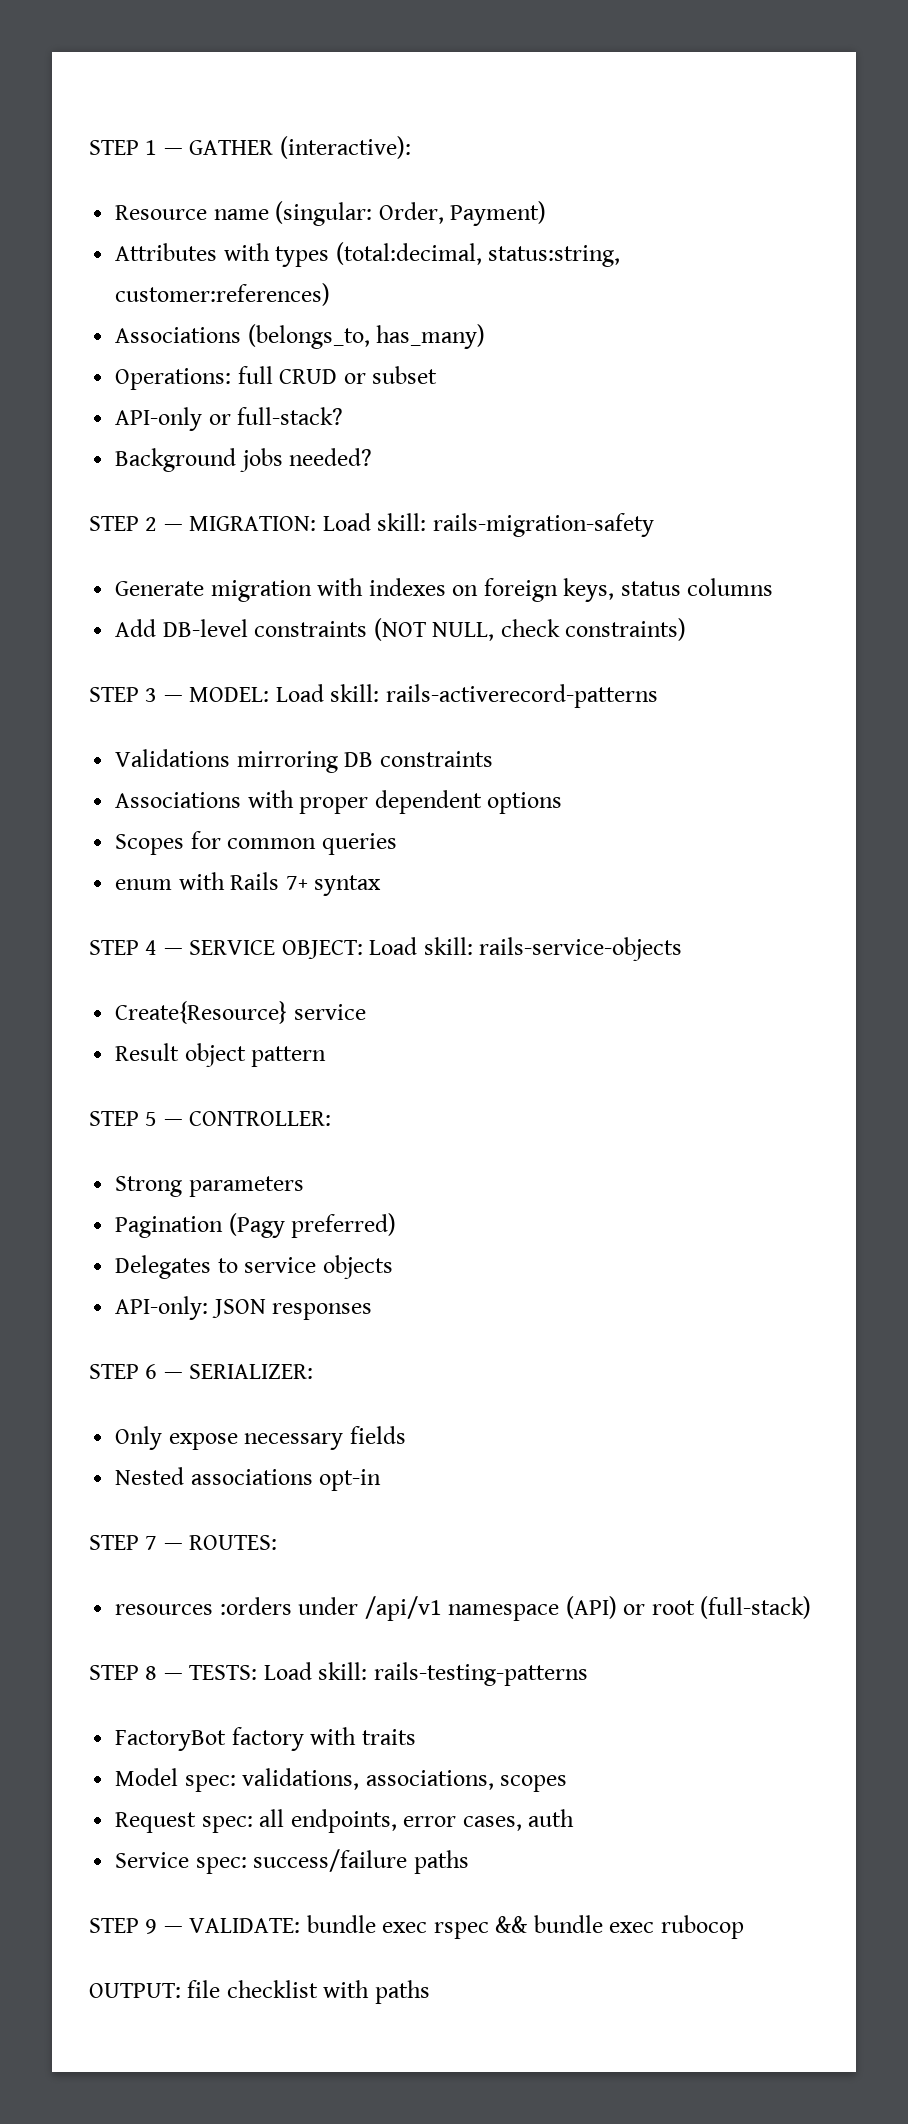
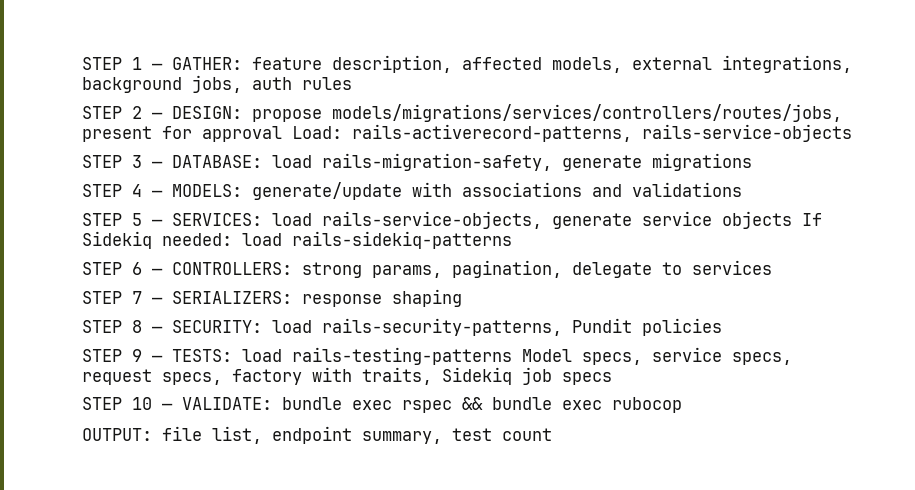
- STEP 1 — GATHER (interactive):
- Resource name (singular: Order, Payment)
- Attributes with types (total:decimal, status:string, customer:references)
- Associations (belongs_to, has_many)
- Operations: full CRUD or subset
- API-only or full-stack?
- Background jobs needed?
- STEP 2 — MIGRATION: Load skill: rails-migration-safety
- Generate migration with indexes on foreign keys, status columns
- Add DB-level constraints (NOT NULL, check constraints)
- STEP 3 — MODEL: Load skill: rails-activerecord-patterns
- Validations mirroring DB constraints
- Associations with proper dependent options
- Scopes for common queries
- enum with Rails 7+ syntax
- STEP 4 — SERVICE OBJECT: Load skill: rails-service-objects
- Create{Resource} service
- Result object pattern
- STEP 5 — CONTROLLER:
- Strong parameters
- Pagination (Pagy preferred)
- Delegates to service objects
- API-only: JSON responses
- STEP 6 — SERIALIZER:
- Only expose necessary fields
- Nested associations opt-in
- STEP 7 — ROUTES:
- resources :orders under /api/v1 namespace (API) or root (full-stack)
- STEP 8 — TESTS: Load skill: rails-testing-patterns
- FactoryBot factory with traits
- Model spec: validations, associations, scopes
- Request spec: all endpoints, error cases, auth
- Service spec: success/failure paths
- STEP 9 — VALIDATE: bundle exec rspec && bundle exec rubocop
+ STEP 1 — GATHER: feature description, affected models, external integrations, background jobs, auth rules
+ STEP 2 — DESIGN: propose models/migrations/services/controllers/routes/jobs, present for approval Load: rails-activerecord-patterns, rails-service-objects
+ STEP 3 — DATABASE: load rails-migration-safety, generate migrations
+ STEP 4 — MODELS: generate/update with associations and validations
+ STEP 5 — SERVICES: load rails-service-objects, generate service objects If Sidekiq needed: load rails-sidekiq-patterns
+ STEP 6 — CONTROLLERS: strong params, pagination, delegate to services
+ STEP 7 — SERIALIZERS: response shaping
+ STEP 8 — SECURITY: load rails-security-patterns, Pundit policies
+ STEP 9 — TESTS: load rails-testing-patterns Model specs, service specs, request specs, factory with traits, Sidekiq job specs
+ STEP 10 — VALIDATE: bundle exec rspec && bundle exec rubocop
- OUTPUT: file checklist with paths
+ OUTPUT: file list, endpoint summary, test count

